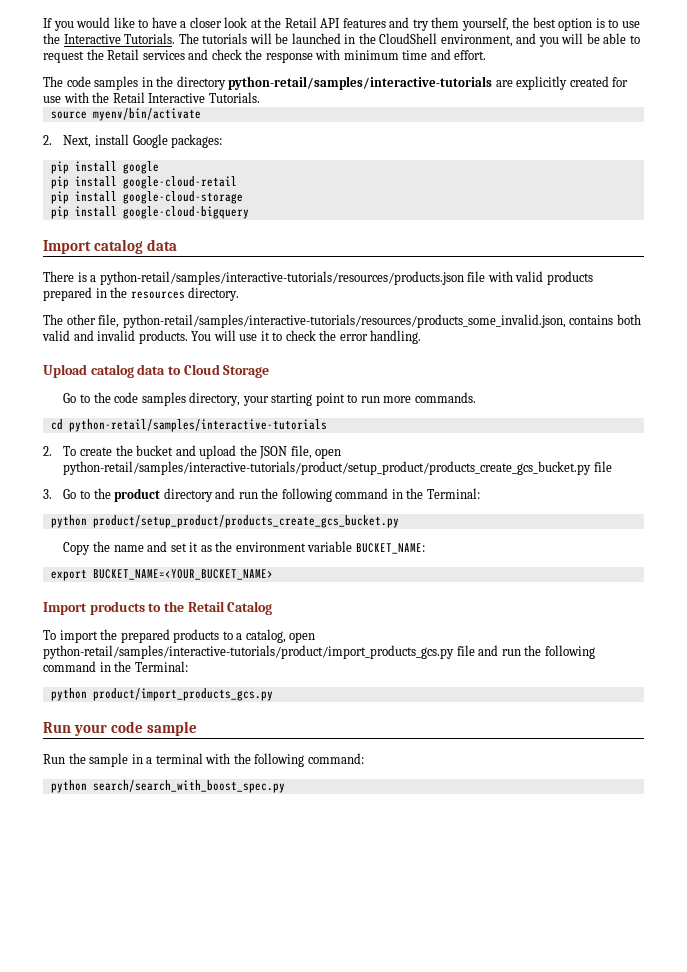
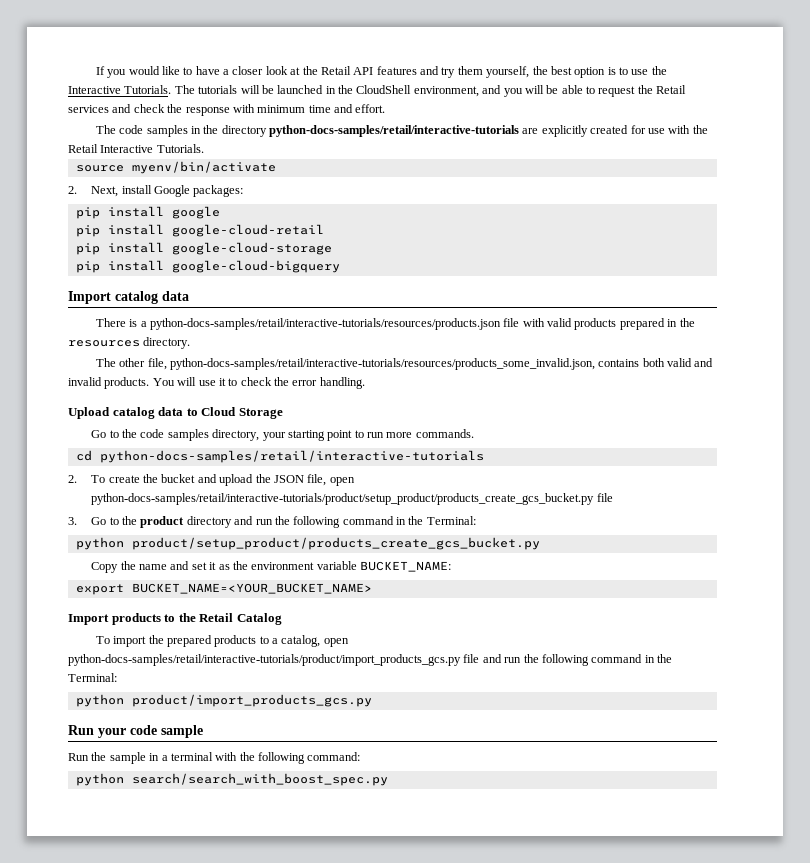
- The code samples in the directory python-retail/samples/interactive-tutorials are explicitly created for use with the Retail Interactive Tutorials.
+ The code samples in the directory python-docs-samples/retail/interactive-tutorials are explicitly created for use with the Retail Interactive Tutorials.
- There is a python-retail/samples/interactive-tutorials/resources/products.json file with valid products prepared in the resources directory.
+ There is a python-docs-samples/retail/interactive-tutorials/resources/products.json file with valid products prepared in the resources directory.
- The other file, python-retail/samples/interactive-tutorials/resources/products_some_invalid.json, contains both valid and invalid products.
+ The other file, python-docs-samples/retail/interactive-tutorials/resources/products_some_invalid.json, contains both valid and invalid products.
- cd python-retail/samples/interactive-tutorials
+ cd python-docs-samples/retail/interactive-tutorials
- 2. To create the bucket and upload the JSON file, open python-retail/samples/interactive-tutorials/product/setup_product/products_create_gcs_bucket.py file
+ 2. To create the bucket and upload the JSON file, open python-docs-samples/retail/interactive-tutorials/product/setup_product/products_create_gcs_bucket.py file
- To import the prepared products to a catalog, open python-retail/samples/interactive-tutorials/product/import_products_gcs.py file and run the following command in the Terminal:
+ To import the prepared products to a catalog, open python-docs-samples/retail/interactive-tutorials/product/import_products_gcs.py file and run the following command in the Terminal:

